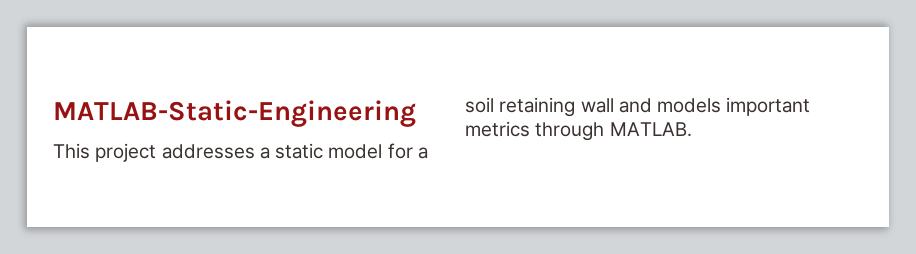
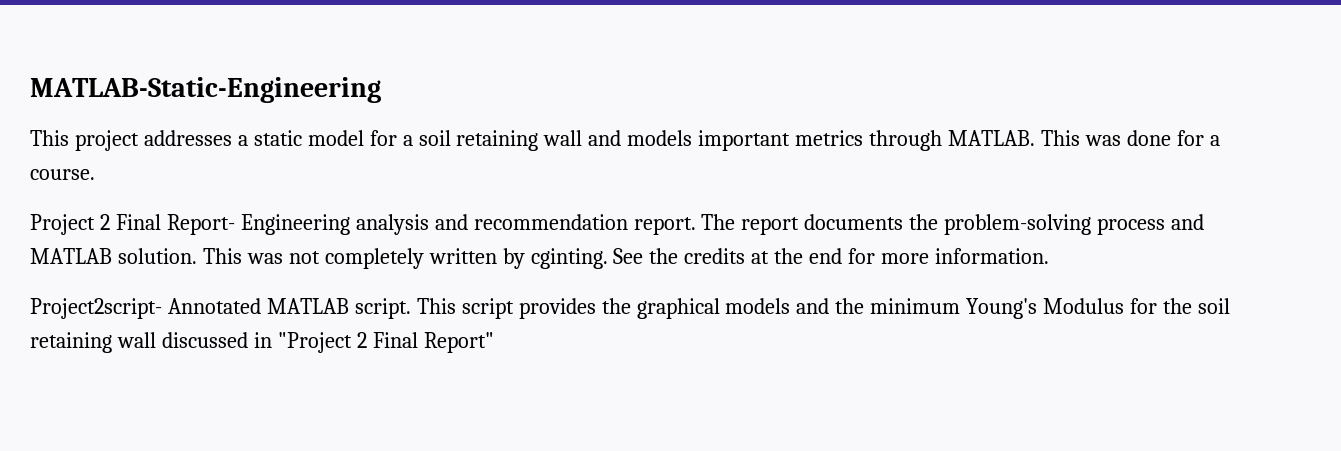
+ This was done for a course.
+ Project 2 Final Report- Engineering analysis and recommendation report. The report documents the problem-solving process and MATLAB solution. This was not completely written by cginting. See the credits at the end for more information.
+ Project2script- Annotated MATLAB script. This script provides the graphical models and the minimum Young's Modulus for the soil retaining wall discussed in "Project 2 Final Report"

